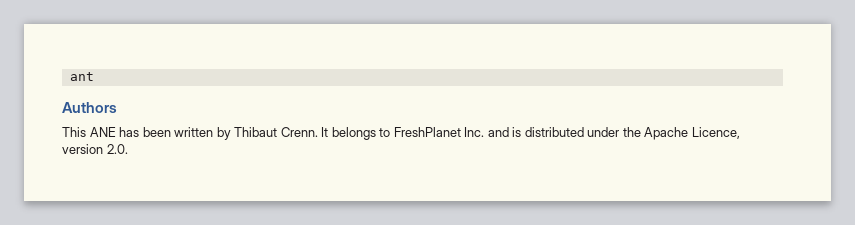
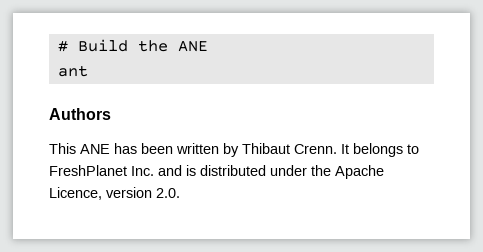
+ # Build the ANE

